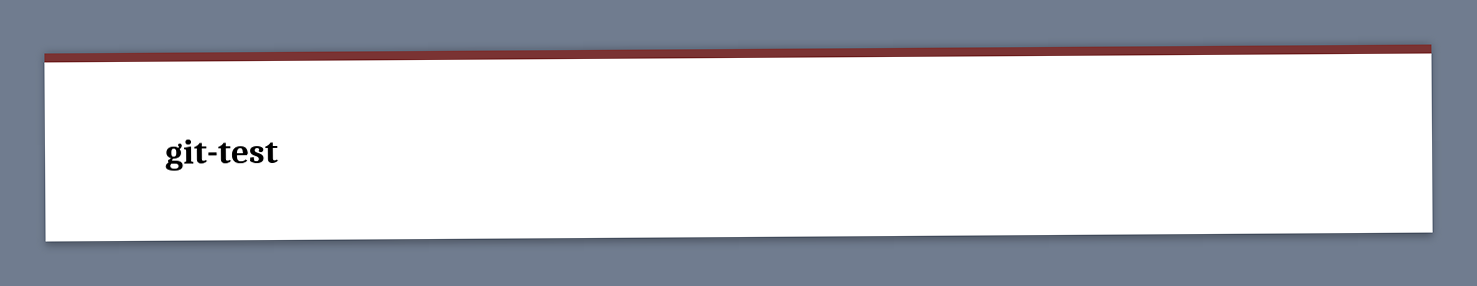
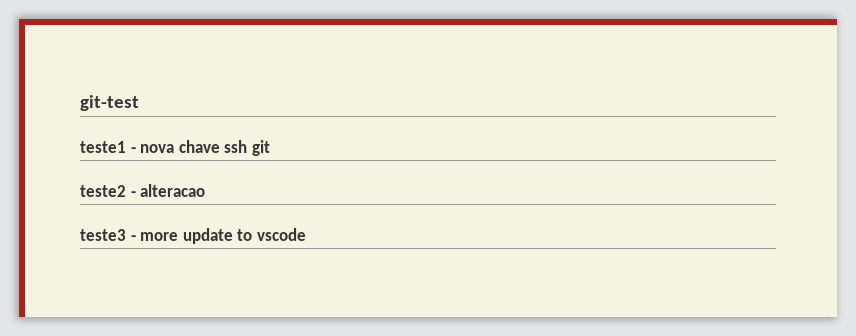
+ teste1 - nova chave ssh git
+ teste2 - alteracao
+ teste3 - more update to vscode

